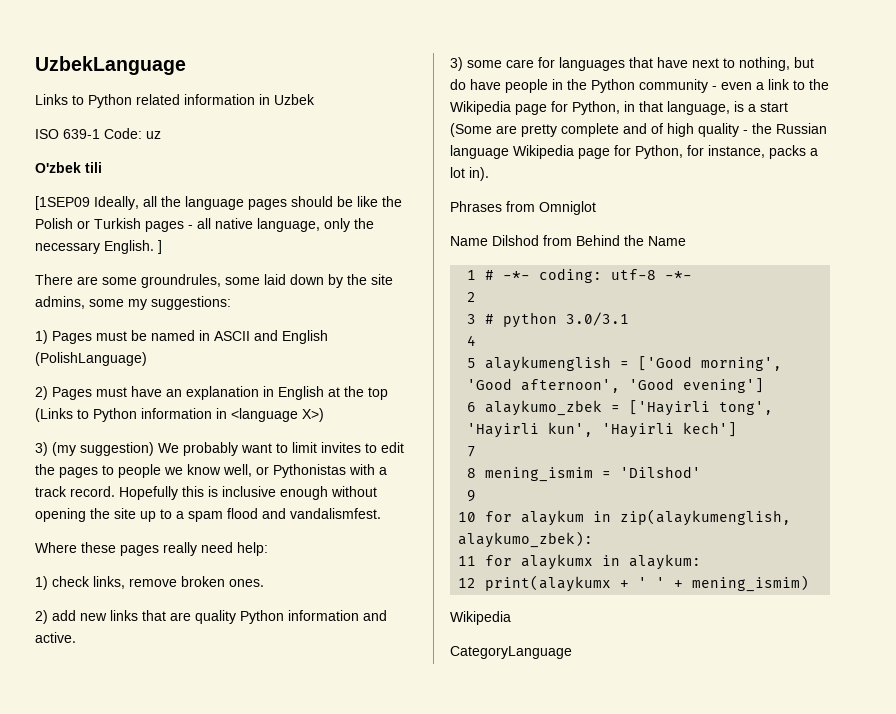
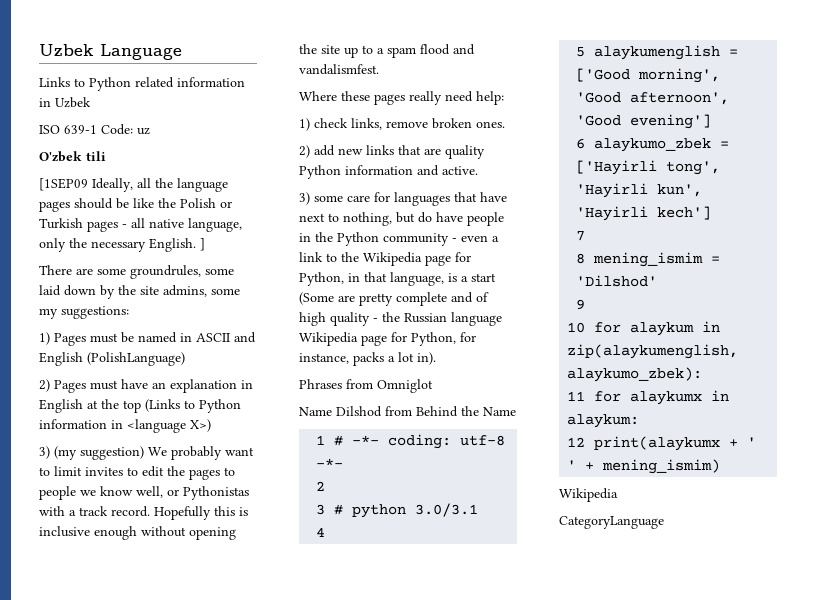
- UzbekLanguage
+ Uzbek Language

